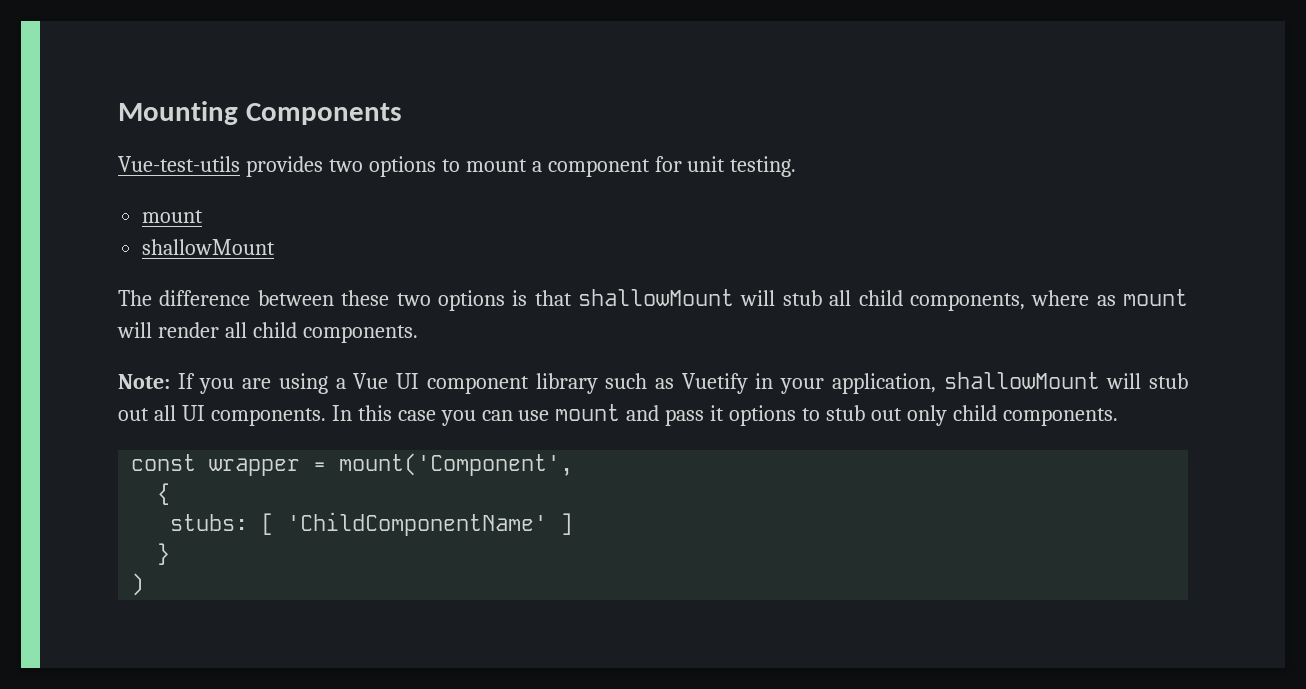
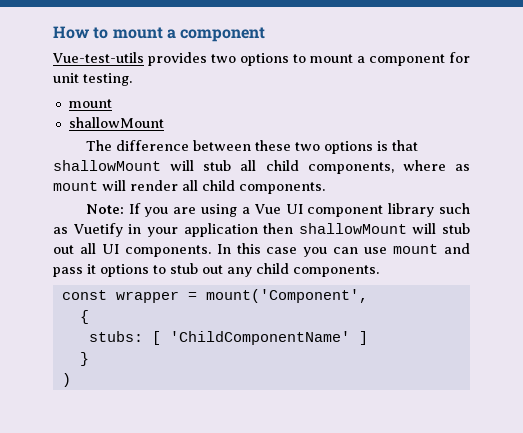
- Mounting Components
+ How to mount a component
- Note: If you are using a Vue UI component library such as Vuetify in your application, shallowMount will stub out all UI components.
+ Note: If you are using a Vue UI component library such as Vuetify in your application then shallowMount will stub out all UI components.
- In this case you can use mount and pass it options to stub out only child components.
+ In this case you can use mount and pass it options to stub out any child components.

